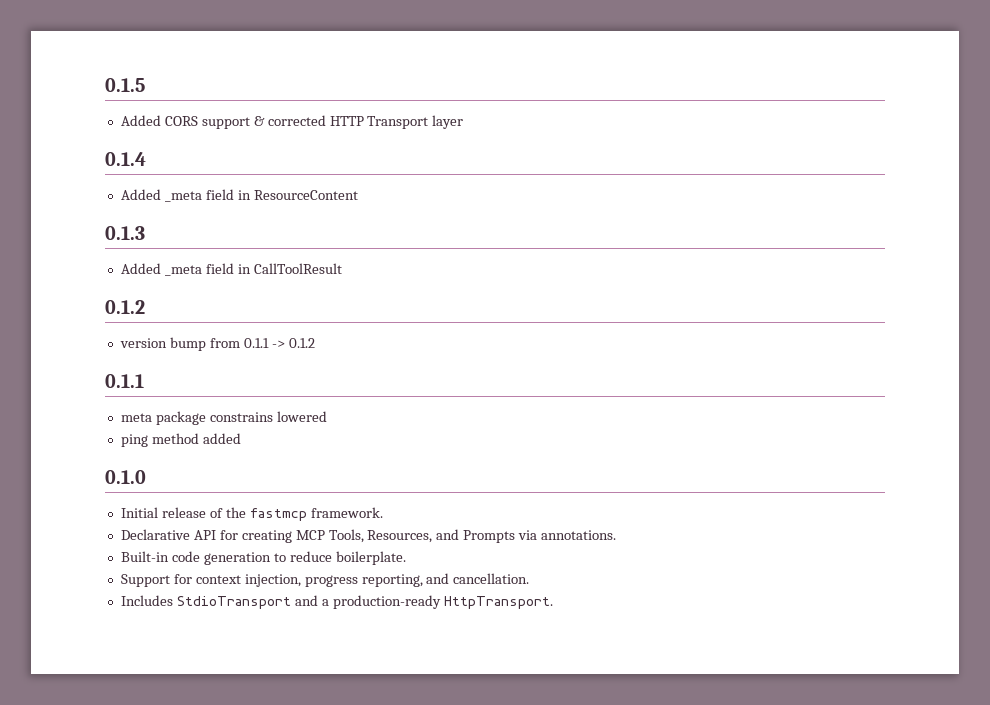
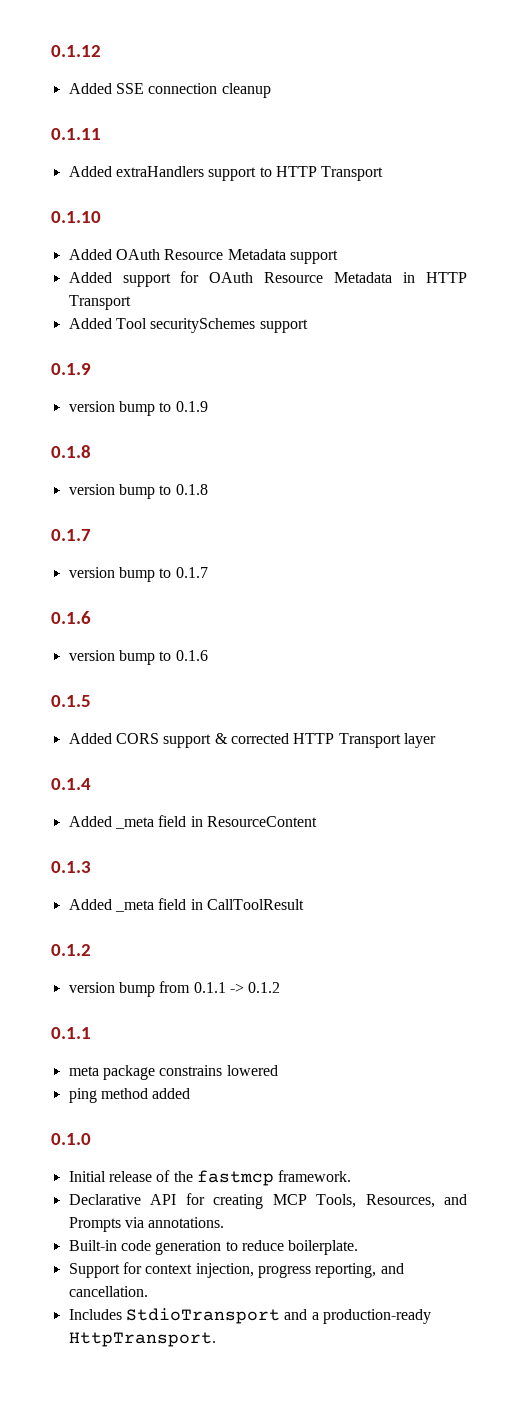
+ 0.1.12
+ Added SSE connection cleanup
+ 0.1.11
+ Added extraHandlers support to HTTP Transport
+ 0.1.10
+ Added OAuth Resource Metadata support
+ Added support for OAuth Resource Metadata in HTTP Transport
+ Added Tool securitySchemes support
+ 0.1.9
+ version bump to 0.1.9
+ 0.1.8
+ version bump to 0.1.8
+ 0.1.7
+ version bump to 0.1.7
+ 0.1.6
+ version bump to 0.1.6

